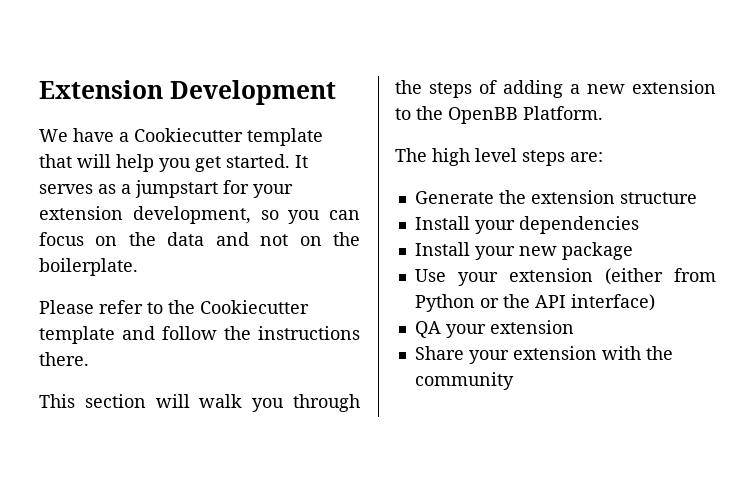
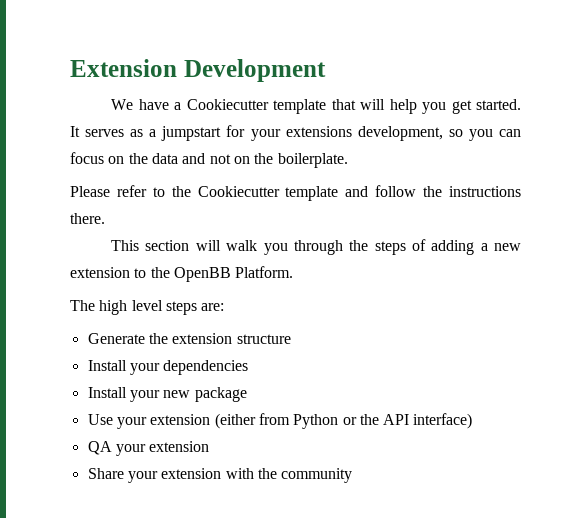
- It serves as a jumpstart for your extension development, so you can focus on the data and not on the boilerplate.
+ It serves as a jumpstart for your extensions development, so you can focus on the data and not on the boilerplate.

